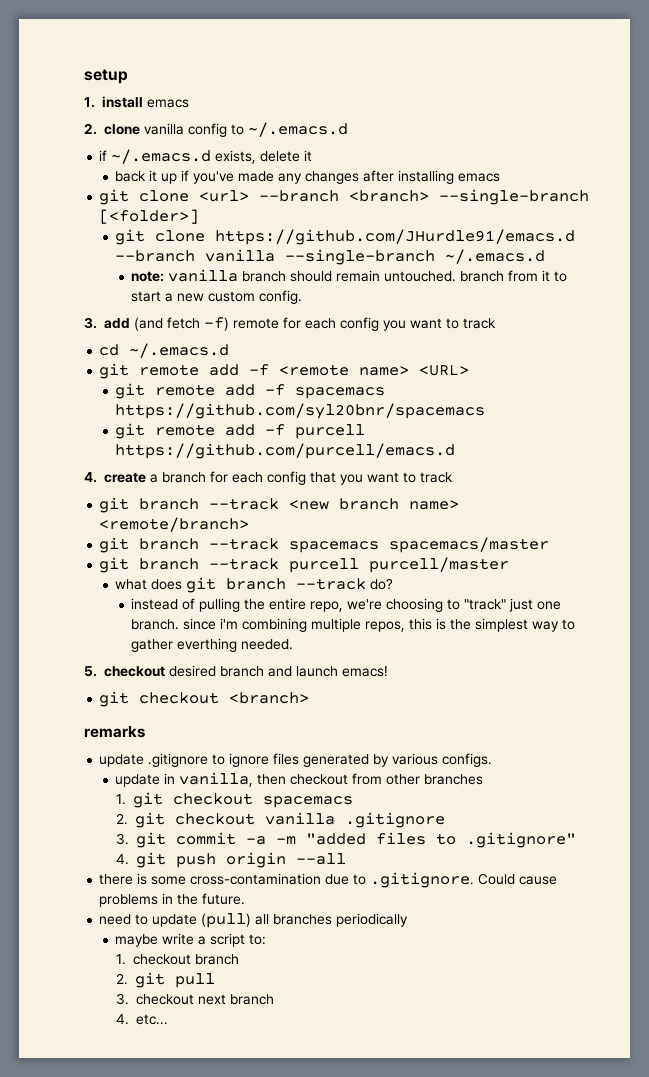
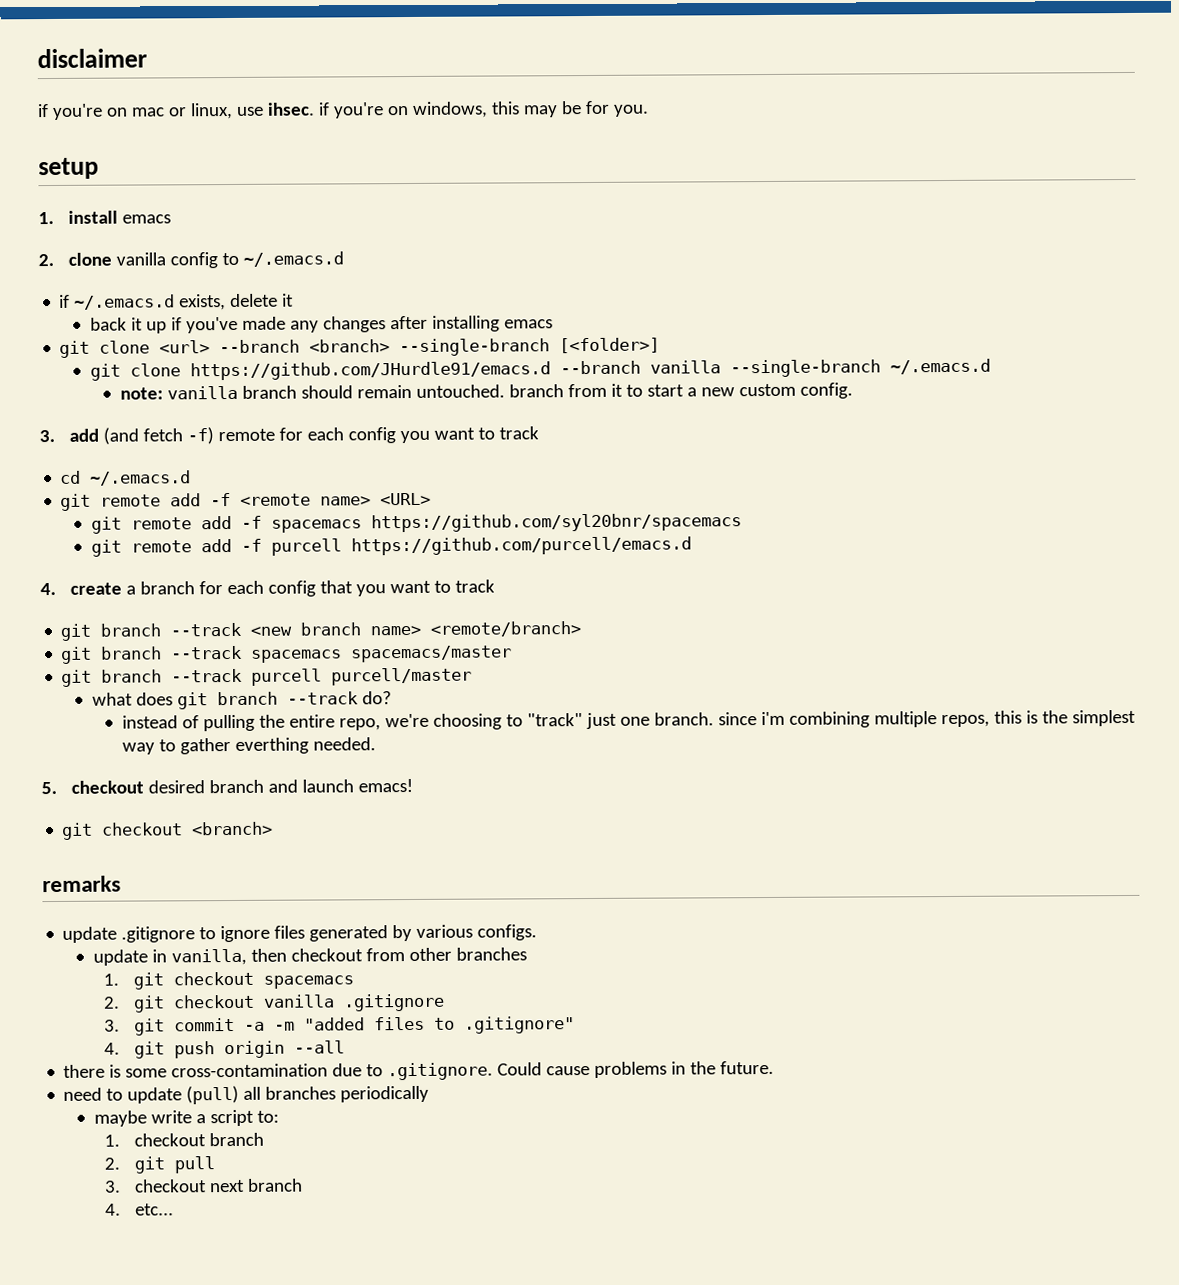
+ disclaimer
+ if you're on mac or linux, use ihsec. if you're on windows, this may be for you.

